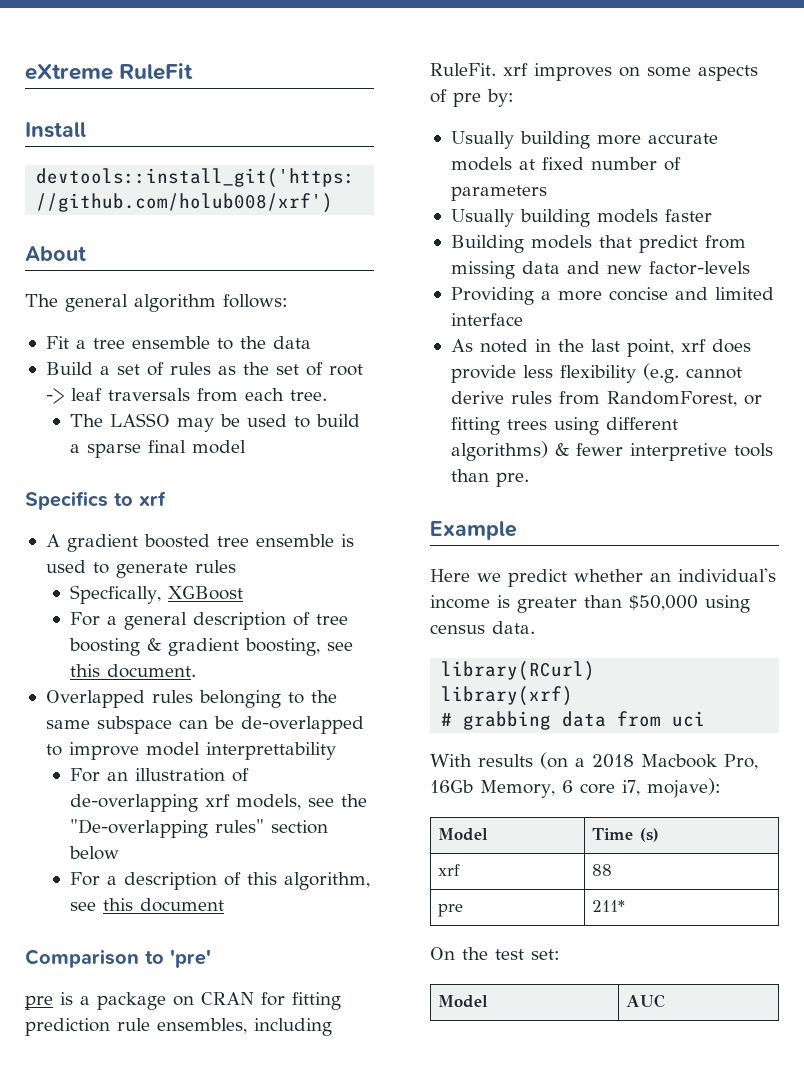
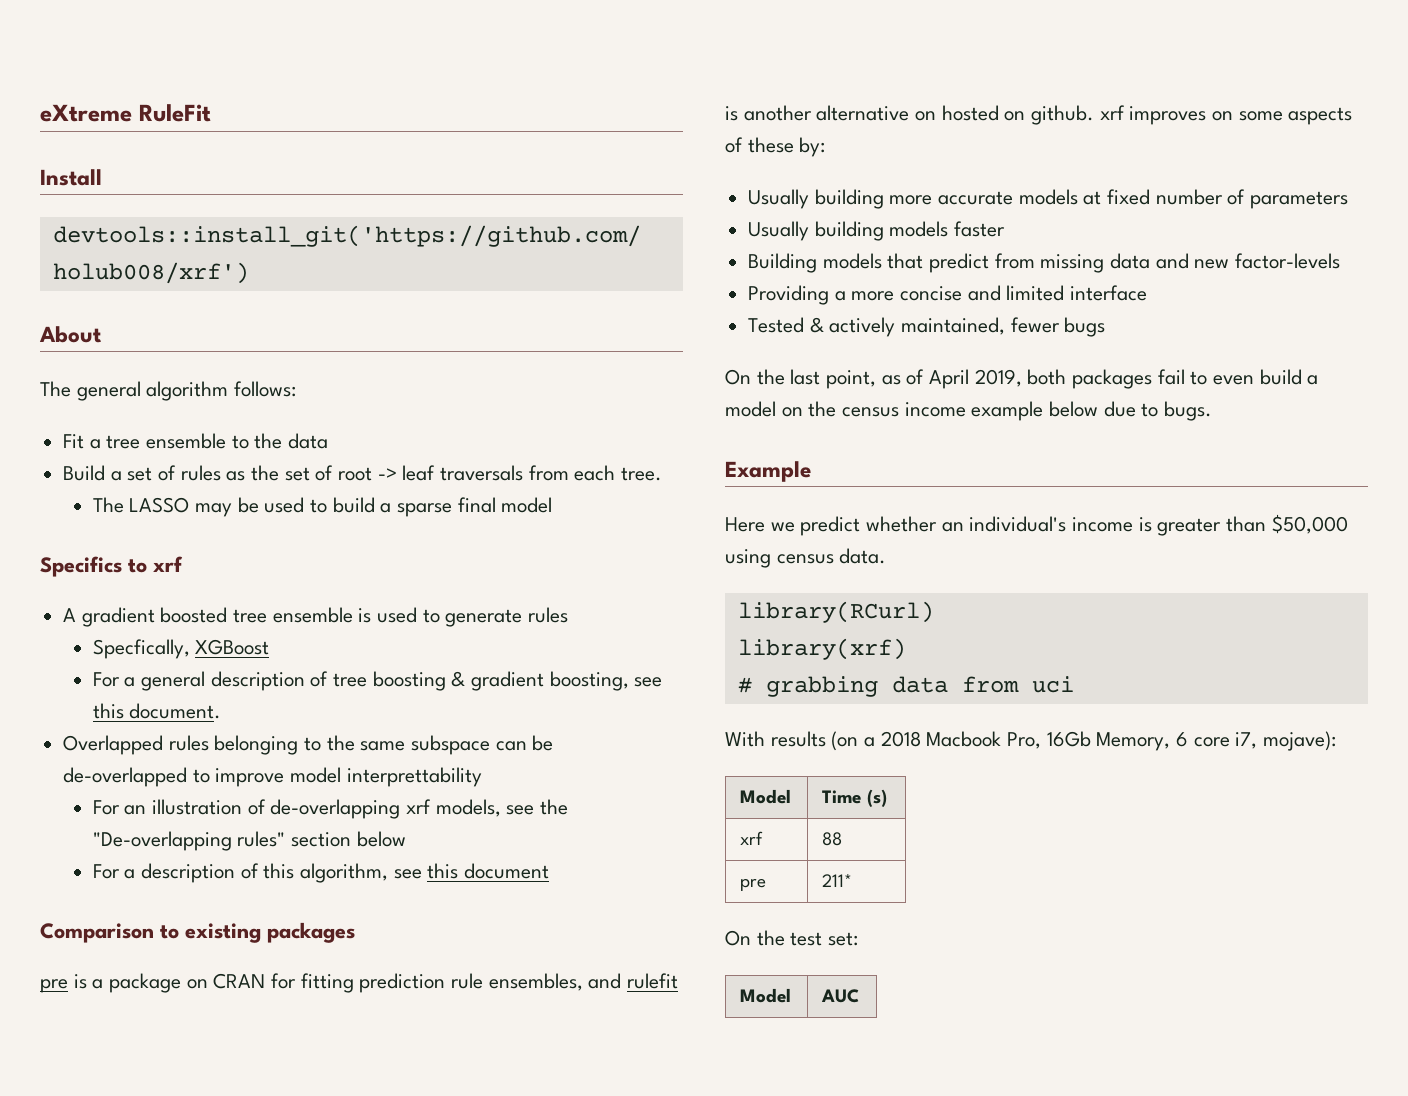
- Comparison to 'pre'
+ Comparison to existing packages
- pre is a package on CRAN for fitting prediction rule ensembles, including RuleFit. xrf improves on some aspects of pre by:
+ pre is a package on CRAN for fitting prediction rule ensembles, and rulefit is another alternative on hosted on github. xrf improves on some aspects of these by:
- As noted in the last point, xrf does provide less flexibility (e.g. cannot derive rules from RandomForest, or fitting trees using different algorithms) & fewer interpretive tools than pre.
+ Tested & actively maintained, fewer bugs
+ On the last point, as of April 2019, both packages fail to even build a model on the census income example below due to bugs.

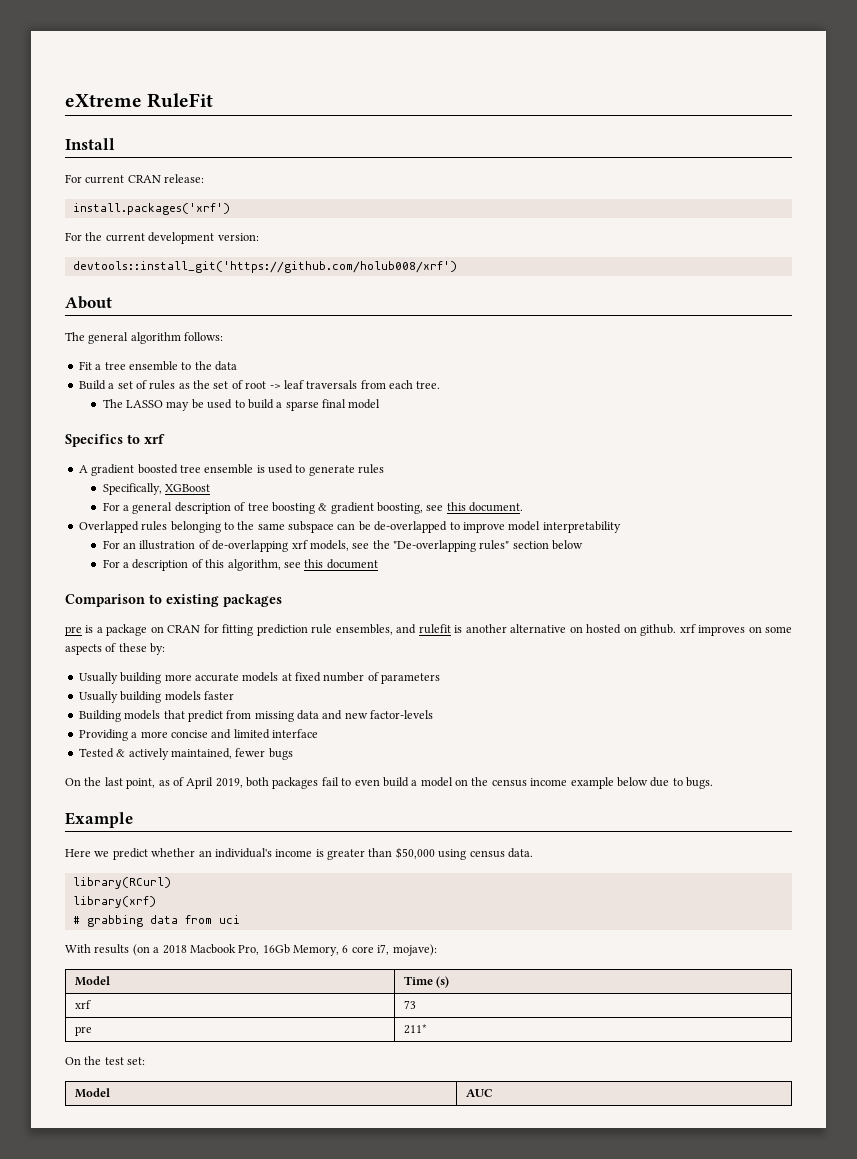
+ For current CRAN release:
+ install.packages('xrf')
+ For the current development version:
- Specfically, XGBoost
+ Specifically, XGBoost
- Overlapped rules belonging to the same subspace can be de-overlapped to improve model interprettability
+ Overlapped rules belonging to the same subspace can be de-overlapped to improve model interpretability
- xrf | 88
+ xrf | 73

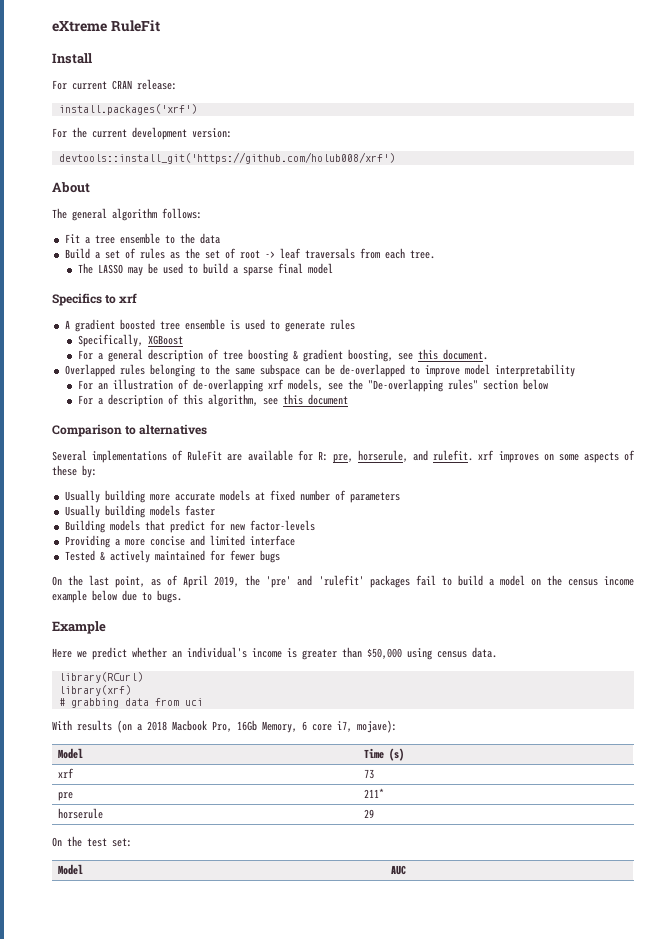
- Comparison to existing packages
- pre is a package on CRAN for fitting prediction rule ensembles, and rulefit is another alternative on hosted on github. xrf improves on some aspects of these by:
+ Comparison to alternatives
+ Several implementations of RuleFit are available for R: pre, horserule, and rulefit. xrf improves on some aspects of these by:
- Building models that predict from missing data and new factor-levels
+ Building models that predict for new factor-levels
- Tested & actively maintained, fewer bugs
+ Tested & actively maintained for fewer bugs
- On the last point, as of April 2019, both packages fail to even build a model on the census income example below due to bugs.
+ On the last point, as of April 2019, the 'pre' and 'rulefit' packages fail to build a model on the census income example below due to bugs.
+ horserule | 29

